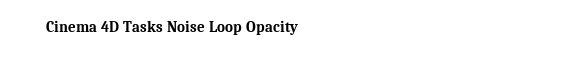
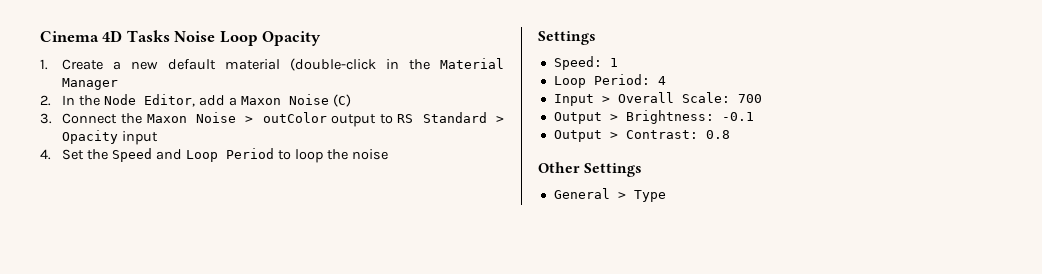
+ 1. Create a new default material (double-click in the Material Manager
+ 2. In the Node Editor, add a Maxon Noise (C)
+ 3. Connect the Maxon Noise > outColor output to RS Standard > Opacity input
+ 4. Set the Speed and Loop Period to loop the noise
+ Settings
+ Speed: 1
+ Loop Period: 4
+ Input > Overall Scale: 700
+ Output > Brightness: -0.1
+ Output > Contrast: 0.8
+ Other Settings
+ General > Type

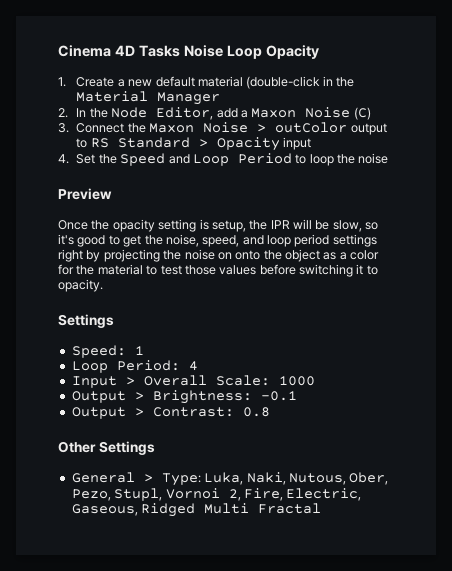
+ Preview
+ Once the opacity setting is setup, the IPR will be slow, so it's good to get the noise, speed, and loop period settings right by projecting the noise on onto the object as a color for the material to test those values before switching it to opacity.
- Input > Overall Scale: 700
+ Input > Overall Scale: 1000
- General > Type
+ General > Type: Luka, Naki, Nutous, Ober, Pezo, Stupl, Vornoi 2, Fire, Electric, Gaseous, Ridged Multi Fractal

